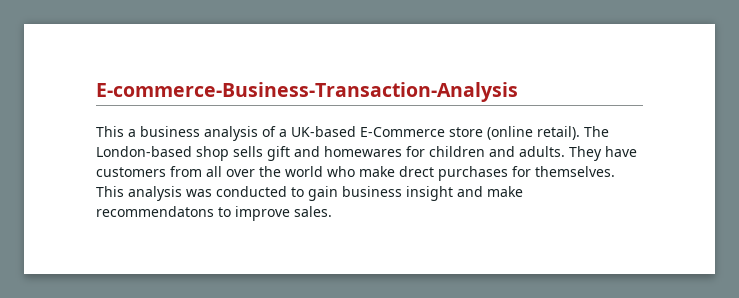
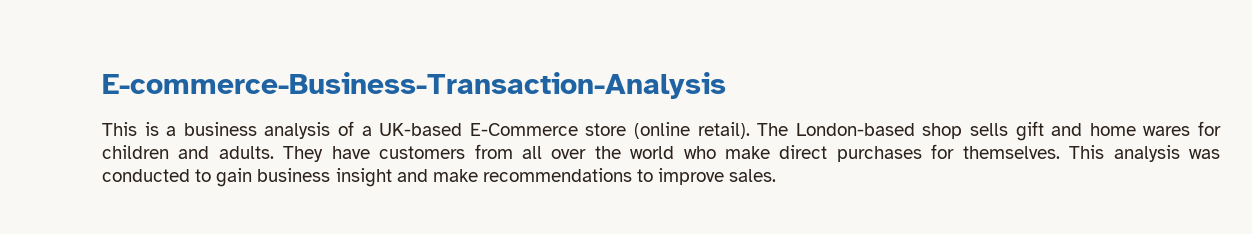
- This a business analysis of a UK-based E-Commerce store (online retail).
+ This is a business analysis of a UK-based E-Commerce store (online retail).
- The London-based shop sells gift and homewares for children and adults.
+ The London-based shop sells gift and home wares for children and adults.
- They have customers from all over the world who make drect purchases for themselves.
+ They have customers from all over the world who make direct purchases for themselves.
- This analysis was conducted to gain business insight and make recommendatons to improve sales.
+ This analysis was conducted to gain business insight and make recommendations to improve sales.

